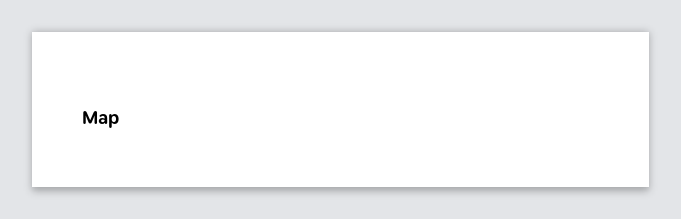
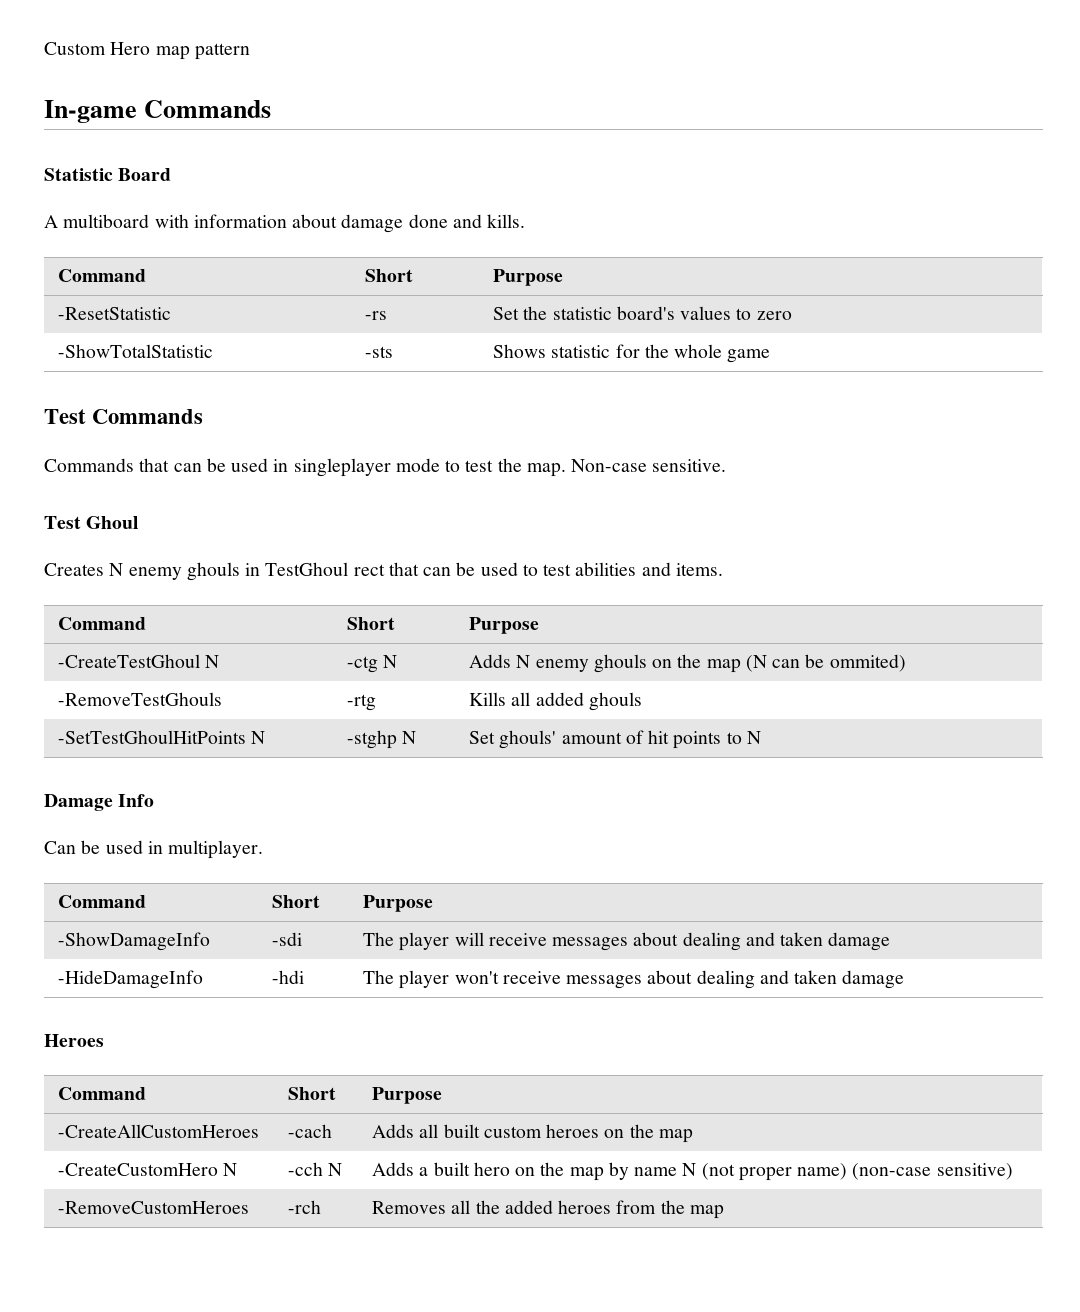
- Map
+ Custom Hero map pattern
+ In-game Commands
+ Statistic Board
+ A multiboard with information about damage done and kills.
+ Command | Short | Purpose
+ -ResetStatistic | -rs | Set the statistic board's values to zero
+ -ShowTotalStatistic | -sts | Shows statistic for the whole game
+ Test Commands
+ Commands that can be used in singleplayer mode to test the map. Non-case sensitive.
+ Test Ghoul
+ Creates N enemy ghouls in TestGhoul rect that can be used to test abilities and items.
+ Command | Short | Purpose
+ -CreateTestGhoul N | -ctg N | Adds N enemy ghouls on the map (N can be ommited)
+ -RemoveTestGhouls | -rtg | Kills all added ghouls
+ -SetTestGhoulHitPoints N | -stghp N | Set ghouls' amount of hit points to N
+ Damage Info
+ Can be used in multiplayer.
+ Command | Short | Purpose
+ -ShowDamageInfo | -sdi | The player will receive messages about dealing and taken damage
+ -HideDamageInfo | -hdi | The player won't receive messages about dealing and taken damage
+ Heroes
+ Command | Short | Purpose
+ -CreateAllCustomHeroes | -cach | Adds all built custom heroes on the map
+ -CreateCustomHero N | -cch N | Adds a built hero on the map by name N (not proper name) (non-case sensitive)
+ -RemoveCustomHeroes | -rch | Removes all the added heroes from the map

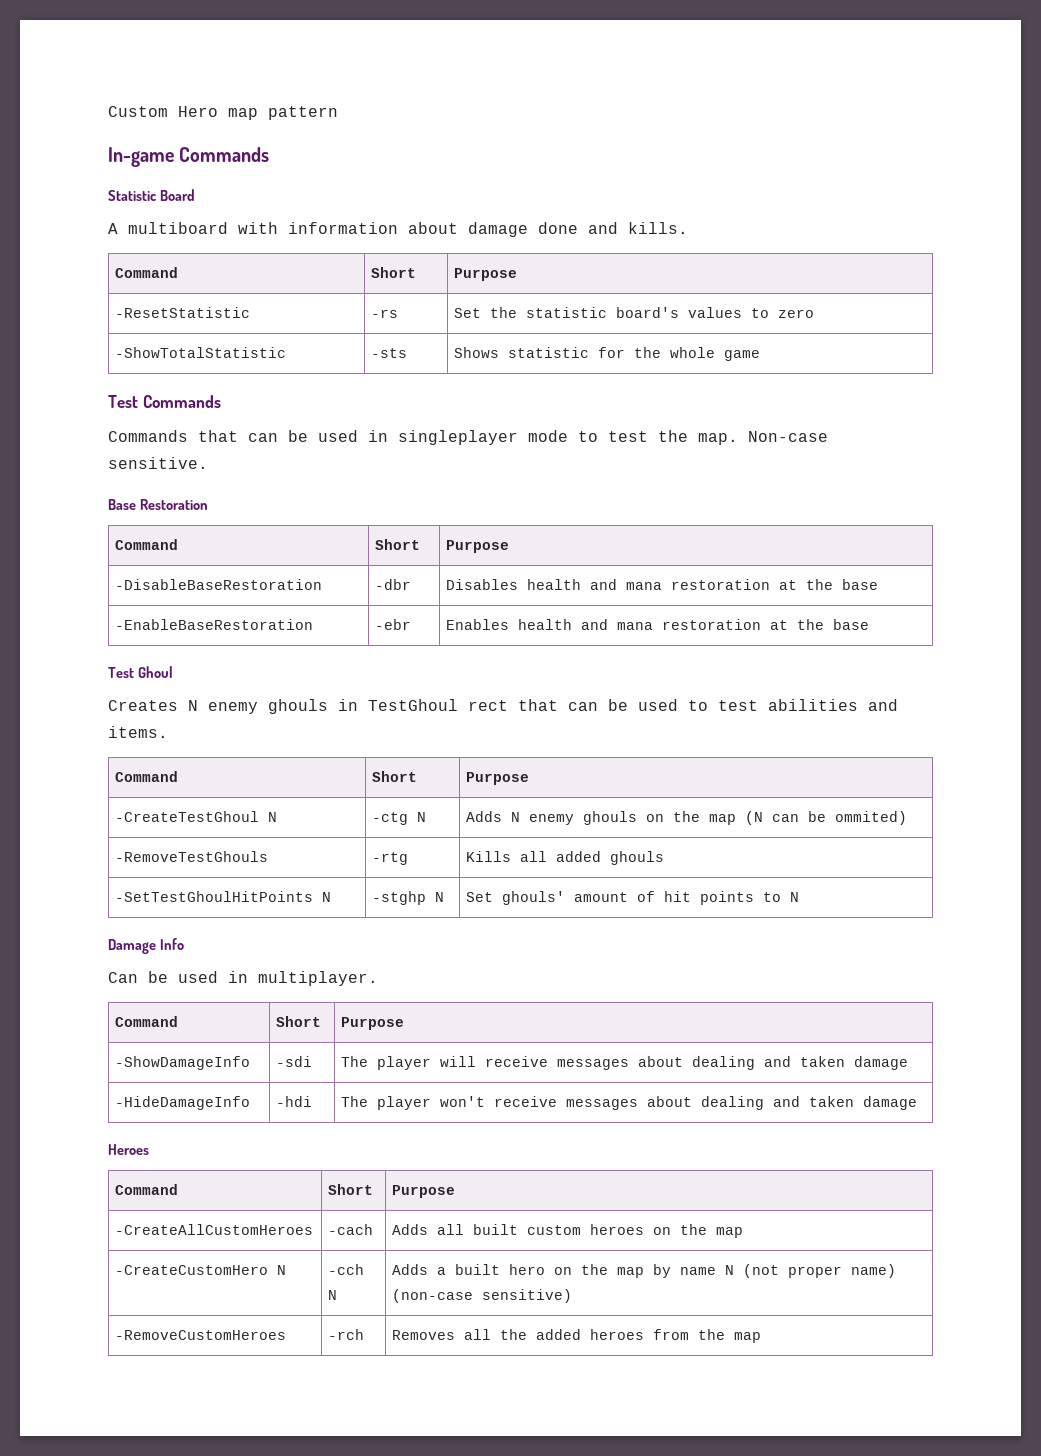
+ Base Restoration
+ Command | Short | Purpose
+ -DisableBaseRestoration | -dbr | Disables health and mana restoration at the base
+ -EnableBaseRestoration | -ebr | Enables health and mana restoration at the base

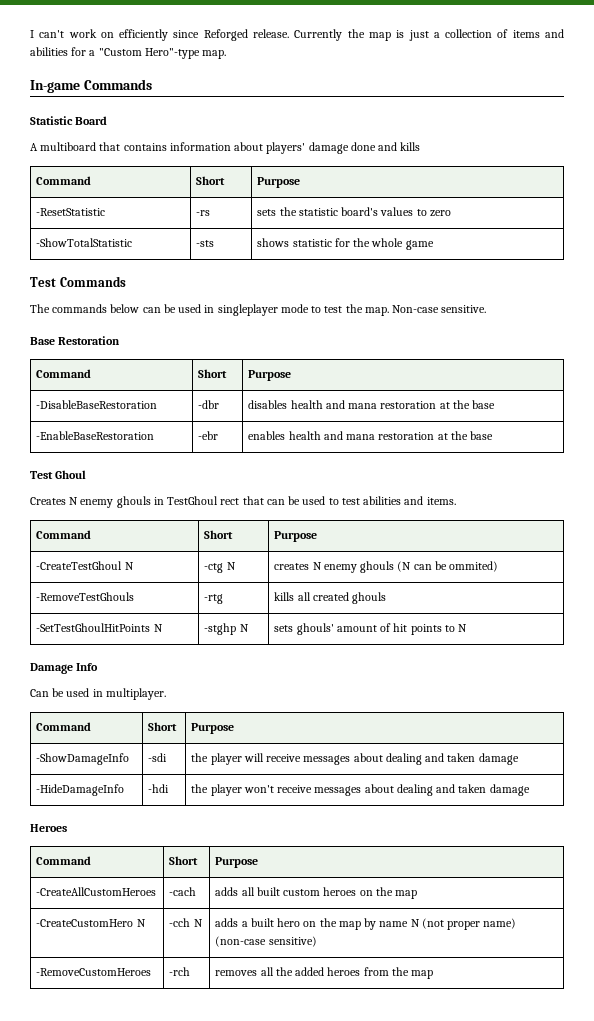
- Custom Hero map pattern
+ I can't work on efficiently since Reforged release. Currently the map is just a collection of items and abilities for a "Custom Hero"-type map.
- A multiboard with information about damage done and kills.
+ A multiboard that contains information about players' damage done and kills
- -ResetStatistic | -rs | Set the statistic board's values to zero
+ -ResetStatistic | -rs | sets the statistic board's values to zero
- -ShowTotalStatistic | -sts | Shows statistic for the whole game
+ -ShowTotalStatistic | -sts | shows statistic for the whole game
- Commands that can be used in singleplayer mode to test the map.
+ The commands below can be used in singleplayer mode to test the map.
- -DisableBaseRestoration | -dbr | Disables health and mana restoration at the base
+ -DisableBaseRestoration | -dbr | disables health and mana restoration at the base
- -EnableBaseRestoration | -ebr | Enables health and mana restoration at the base
+ -EnableBaseRestoration | -ebr | enables health and mana restoration at the base
- -CreateTestGhoul N | -ctg N | Adds N enemy ghouls on the map (N can be ommited)
+ -CreateTestGhoul N | -ctg N | creates N enemy ghouls (N can be ommited)
- -RemoveTestGhouls | -rtg | Kills all added ghouls
+ -RemoveTestGhouls | -rtg | kills all created ghouls
- -SetTestGhoulHitPoints N | -stghp N | Set ghouls' amount of hit points to N
+ -SetTestGhoulHitPoints N | -stghp N | sets ghouls' amount of hit points to N
- -ShowDamageInfo | -sdi | The player will receive messages about dealing and taken damage
+ -ShowDamageInfo | -sdi | the player will receive messages about dealing and taken damage
- -HideDamageInfo | -hdi | The player won't receive messages about dealing and taken damage
+ -HideDamageInfo | -hdi | the player won't receive messages about dealing and taken damage
- -CreateAllCustomHeroes | -cach | Adds all built custom heroes on the map
+ -CreateAllCustomHeroes | -cach | adds all built custom heroes on the map
- -CreateCustomHero N | -cch N | Adds a built hero on the map by name N (not proper name) (non-case sensitive)
+ -CreateCustomHero N | -cch N | adds a built hero on the map by name N (not proper name) (non-case sensitive)
- -RemoveCustomHeroes | -rch | Removes all the added heroes from the map
+ -RemoveCustomHeroes | -rch | removes all the added heroes from the map

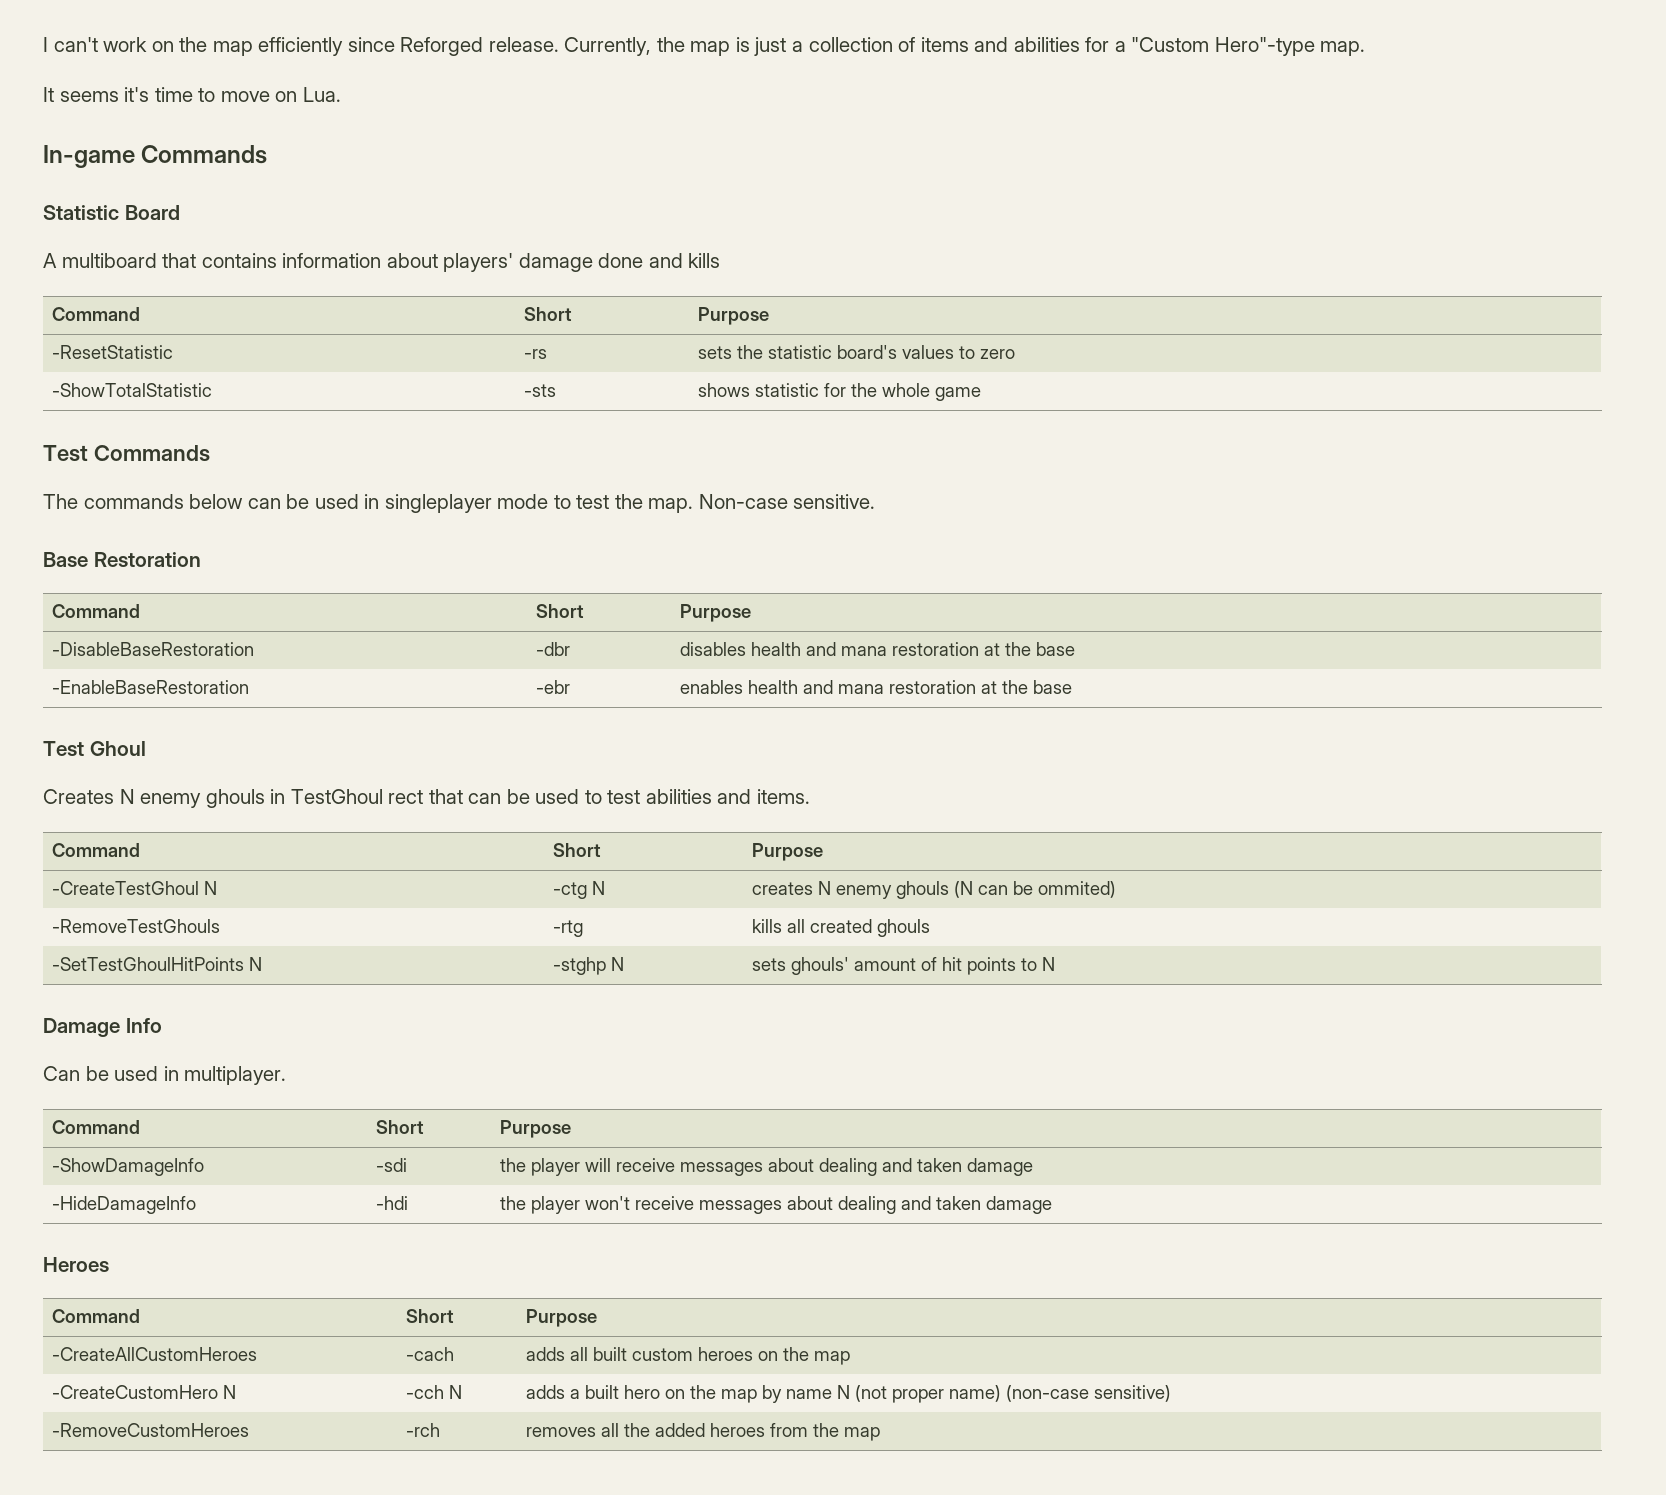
- I can't work on efficiently since Reforged release.
+ I can't work on the map efficiently since Reforged release.
- Currently the map is just a collection of items and abilities for a "Custom Hero"-type map.
+ Currently, the map is just a collection of items and abilities for a "Custom Hero"-type map.
+ It seems it's time to move on Lua.

